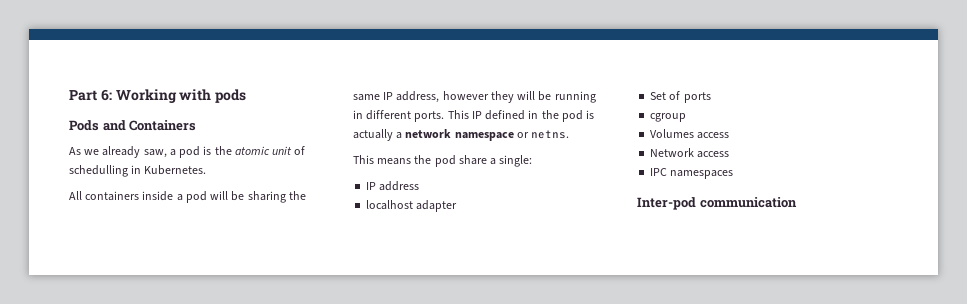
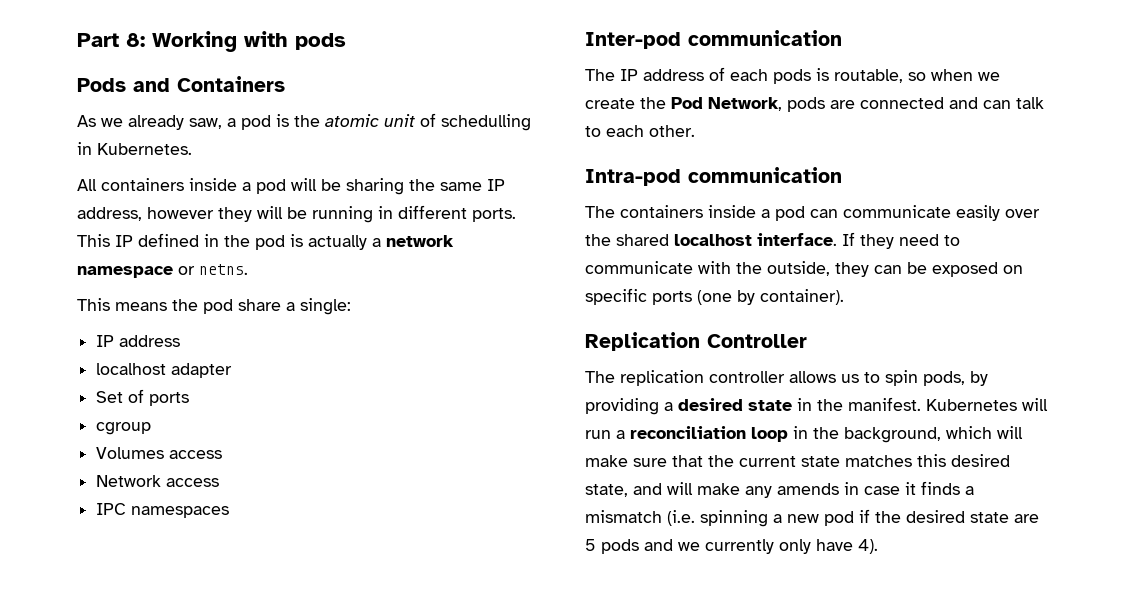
- Part 6: Working with pods
+ Part 8: Working with pods
+ The IP address of each pods is routable, so when we create the Pod Network, pods are connected and can talk to each other.
+ Intra-pod communication
+ The containers inside a pod can communicate easily over the shared localhost interface. If they need to communicate with the outside, they can be exposed on specific ports (one by container).
+ Replication Controller
+ The replication controller allows us to spin pods, by providing a desired state in the manifest. Kubernetes will run a reconciliation loop in the background, which will make sure that the current state matches this desired state, and will make any amends in case it finds a mismatch (i.e. spinning a new pod if the desired state are 5 pods and we currently only have 4).

